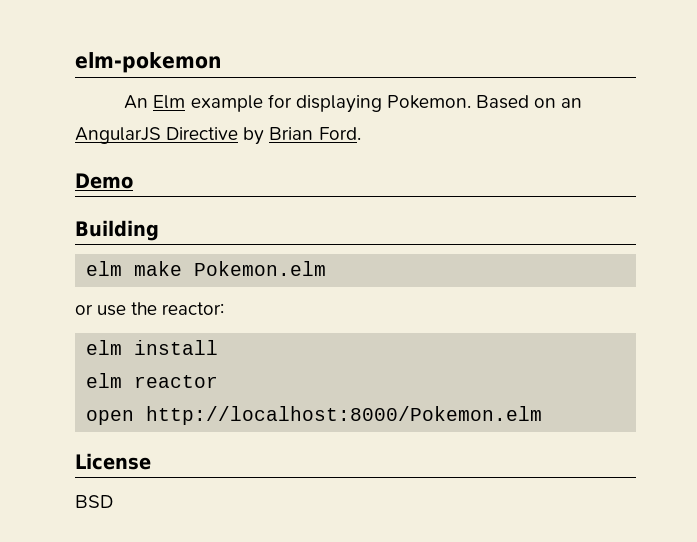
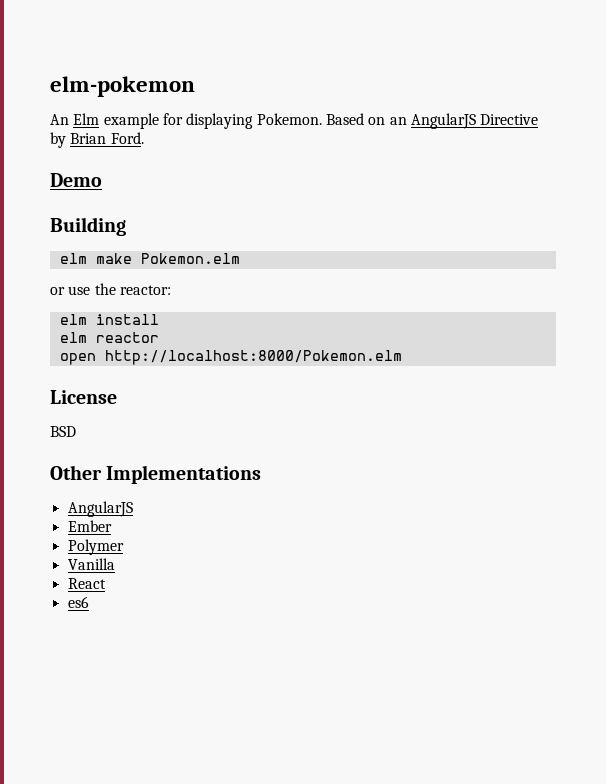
+ Other Implementations
+ AngularJS
+ Ember
+ Polymer
+ Vanilla
+ React
+ es6

